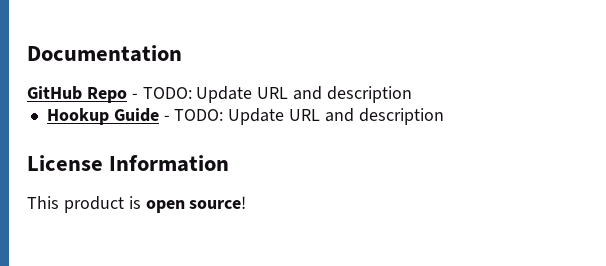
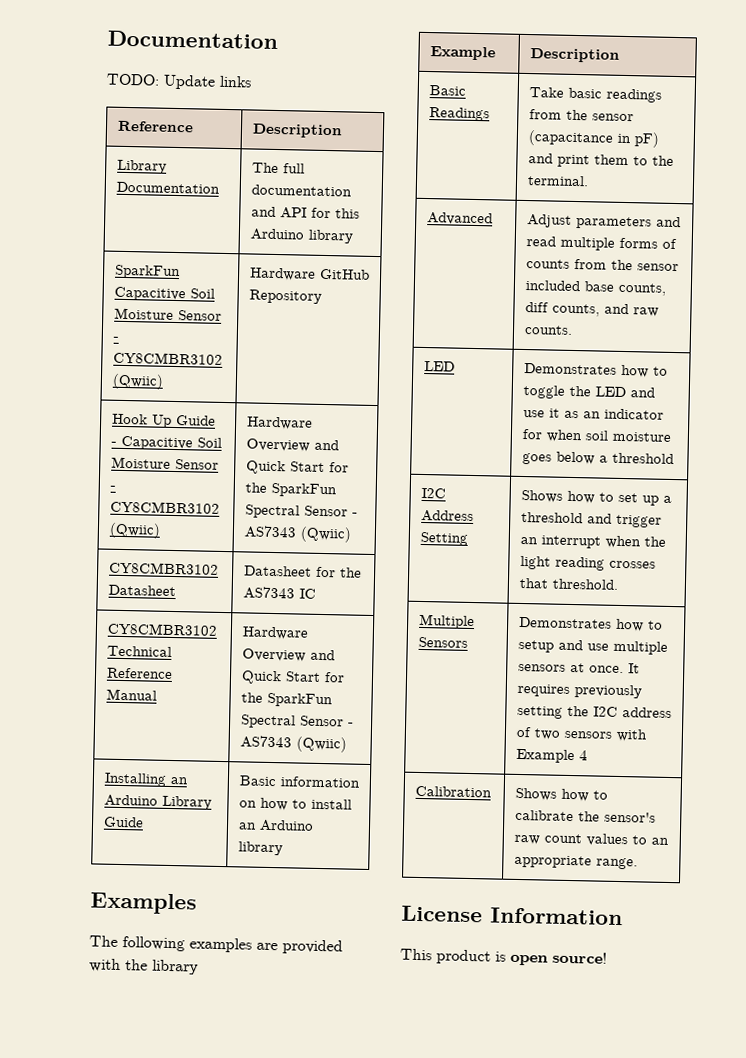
- GitHub Repo - TODO: Update URL and description
- Hookup Guide - TODO: Update URL and description
+ TODO: Update links
+ Reference | Description
+ Library Documentation | The full documentation and API for this Arduino library
+ SparkFun Capacitive Soil Moisture Sensor - CY8CMBR3102 (Qwiic) | Hardware GitHub Repository
+ Hook Up Guide - Capacitive Soil Moisture Sensor - CY8CMBR3102 (Qwiic) | Hardware Overview and Quick Start for the SparkFun Spectral Sensor - AS7343 (Qwiic)
+ CY8CMBR3102 Datasheet | Datasheet for the AS7343 IC
+ CY8CMBR3102 Technical Reference Manual | Hardware Overview and Quick Start for the SparkFun Spectral Sensor - AS7343 (Qwiic)
+ Installing an Arduino Library Guide | Basic information on how to install an Arduino library
+ Examples
+ The following examples are provided with the library
+ Example | Description
+ Basic Readings | Take basic readings from the sensor (capacitance in pF) and print them to the terminal.
+ Advanced | Adjust parameters and read multiple forms of counts from the sensor included base counts, diff counts, and raw counts.
+ LED | Demonstrates how to toggle the LED and use it as an indicator for when soil moisture goes below a threshold
+ I2C Address Setting | Shows how to set up a threshold and trigger an interrupt when the light reading crosses that threshold.
+ Multiple Sensors | Demonstrates how to setup and use multiple sensors at once. It requires previously setting the I2C address of two sensors with Example 4
+ Calibration | Shows how to calibrate the sensor's raw count values to an appropriate range.

